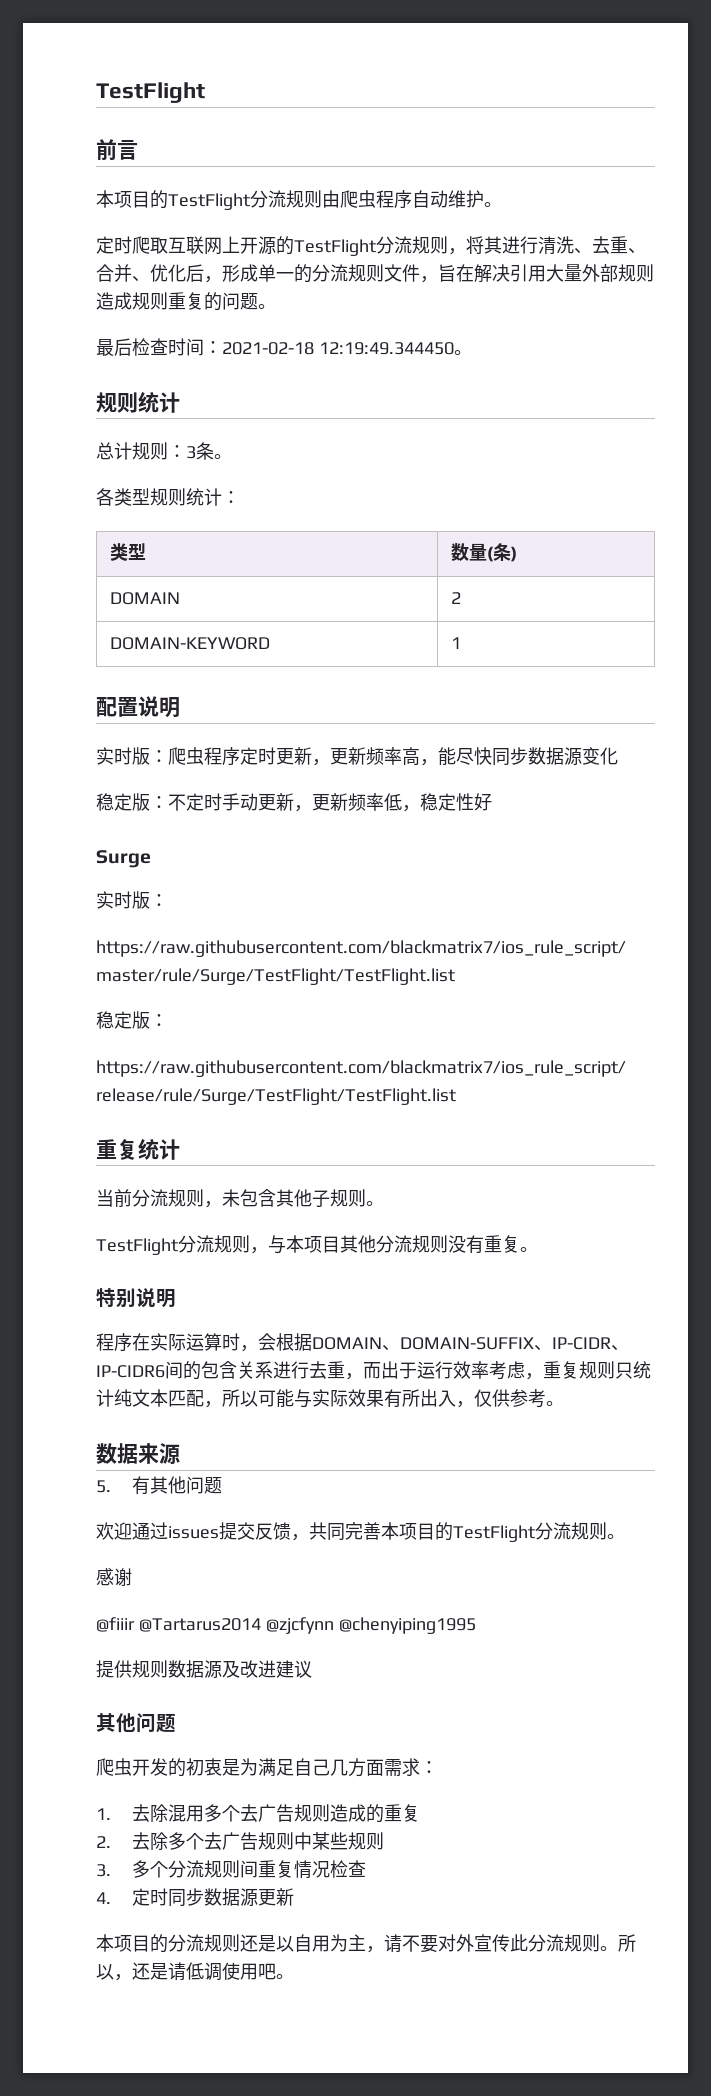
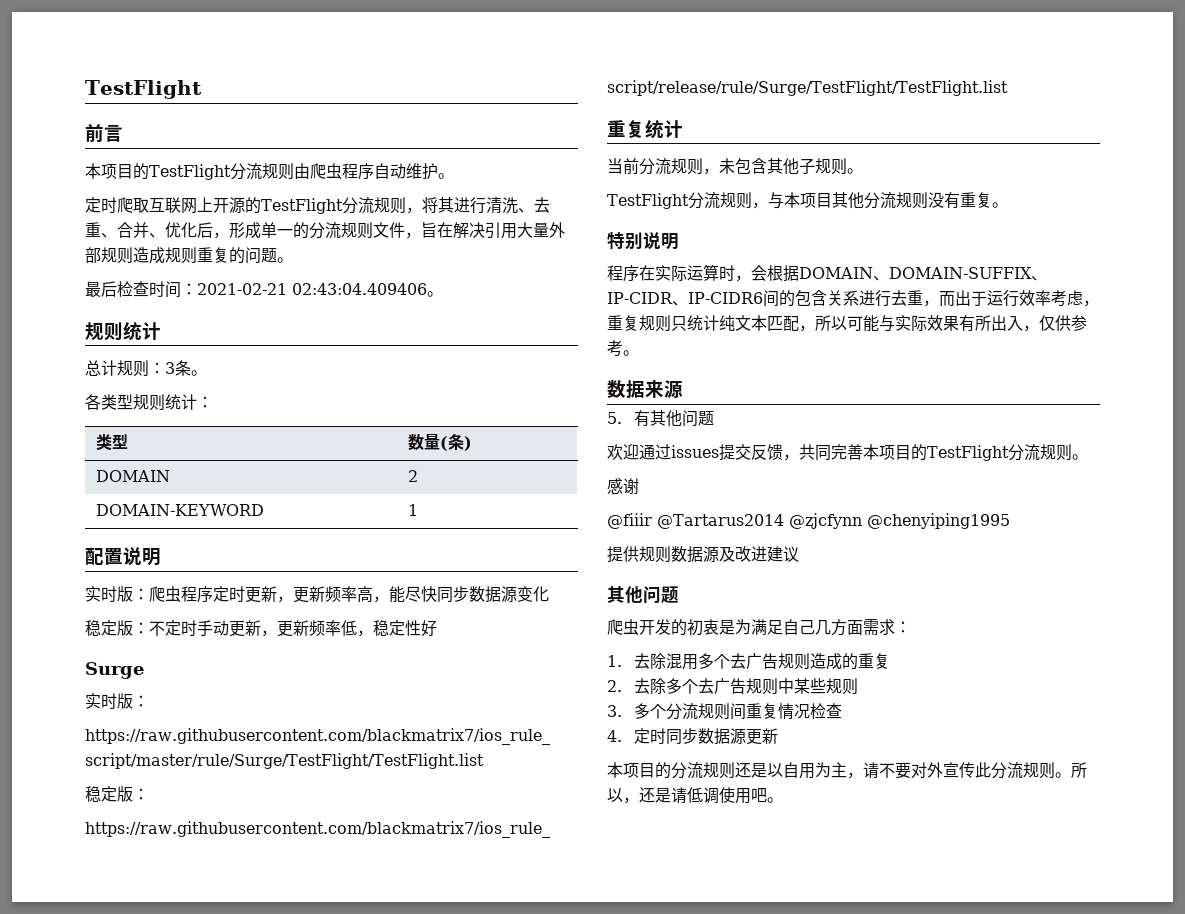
- 最后检查时间：2021-02-18 12:19:49.344450。
+ 最后检查时间：2021-02-21 02:43:04.409406。

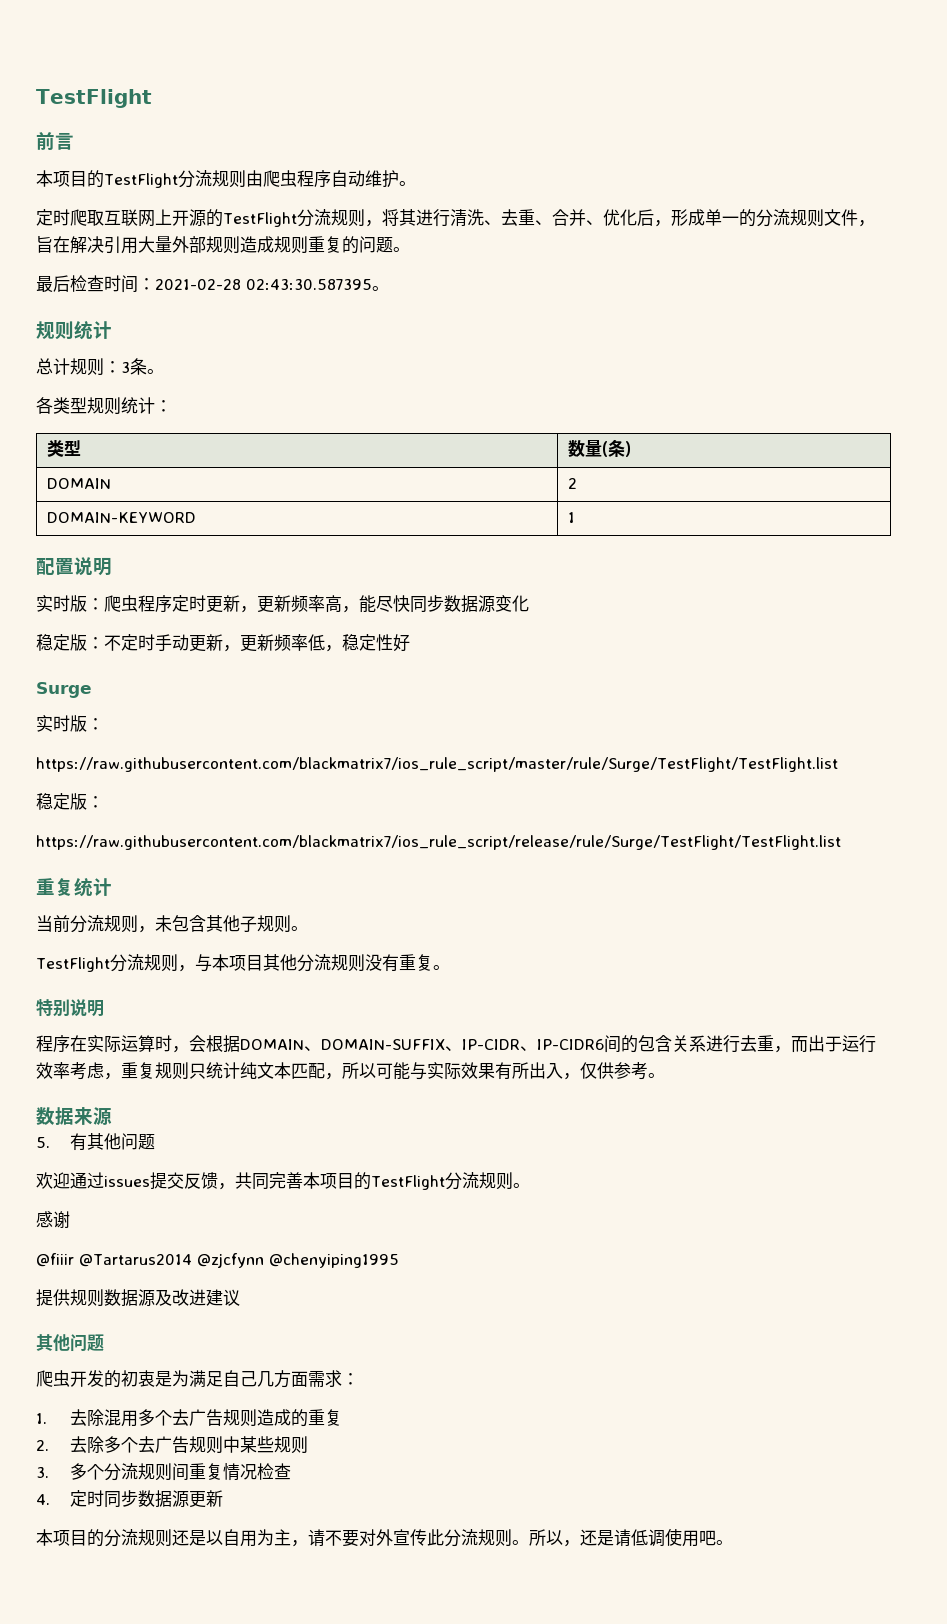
- 最后检查时间：2021-02-21 02:43:04.409406。
+ 最后检查时间：2021-02-28 02:43:30.587395。

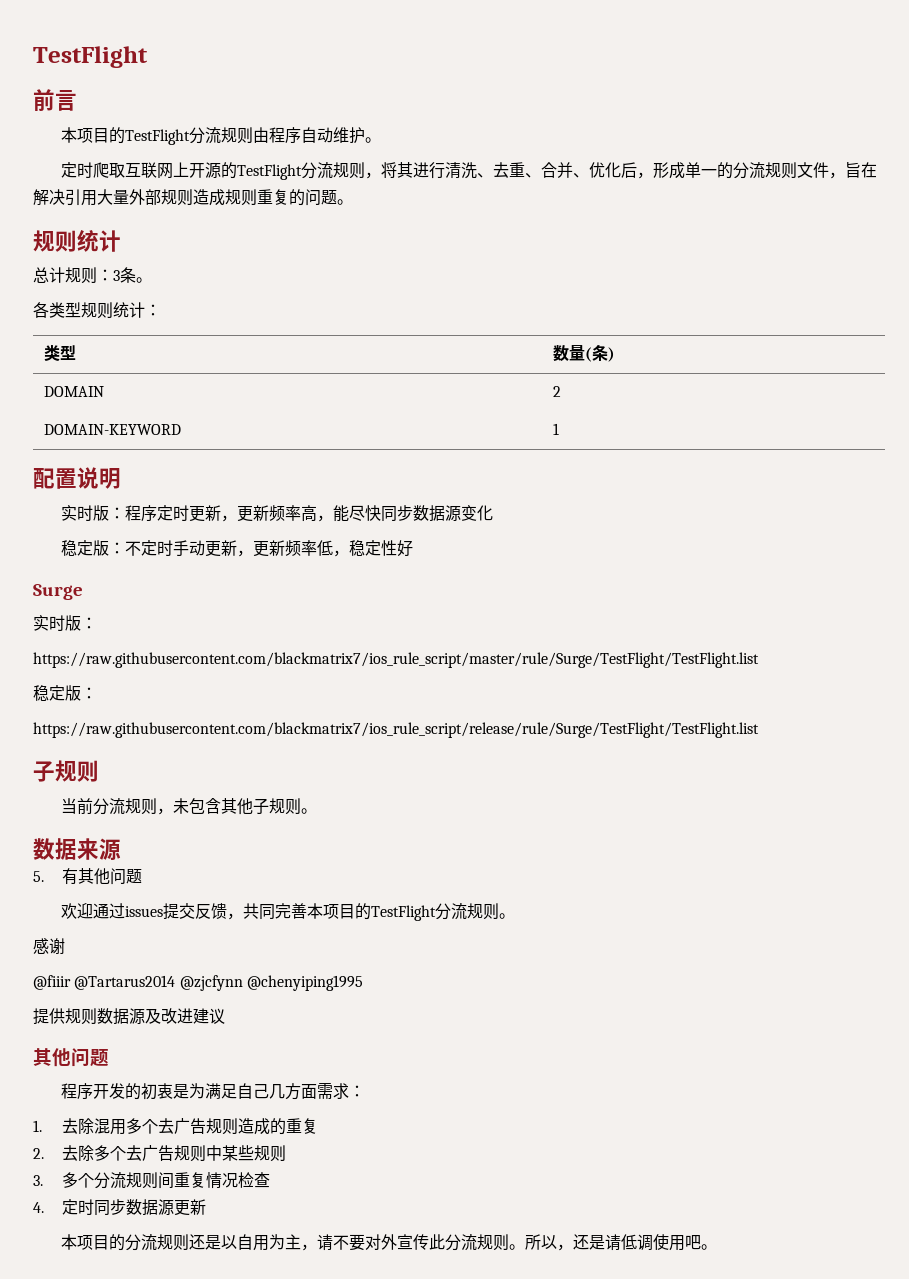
- 本项目的TestFlight分流规则由爬虫程序自动维护。
+ 本项目的TestFlight分流规则由程序自动维护。
- 最后检查时间：2021-02-28 02:43:30.587395。
- 实时版：爬虫程序定时更新，更新频率高，能尽快同步数据源变化
+ 实时版：程序定时更新，更新频率高，能尽快同步数据源变化
  https://raw.githubusercontent.com/blackmatrix7/ios_rule_script/release/rule/Surge/TestFlight/TestFlight.list
- 重复统计
+ 子规则
- TestFlight分流规则，与本项目其他分流规则没有重复。
- 特别说明
- 程序在实际运算时，会根据DOMAIN、DOMAIN-SUFFIX、IP-CIDR、IP-CIDR6间的包含关系进行去重，而出于运行效率考虑，重复规则只统计纯文本匹配，所以可能与实际效果有所出入，仅供参考。
- 爬虫开发的初衷是为满足自己几方面需求：
+ 程序开发的初衷是为满足自己几方面需求：

